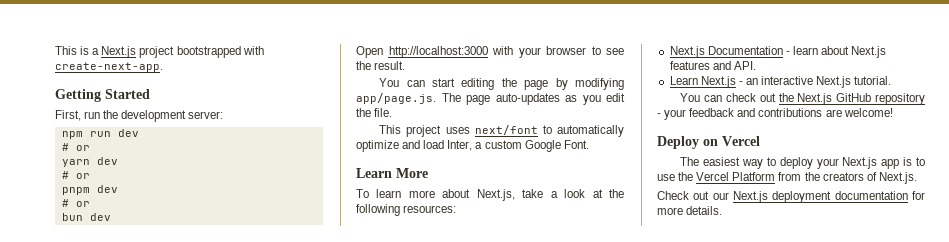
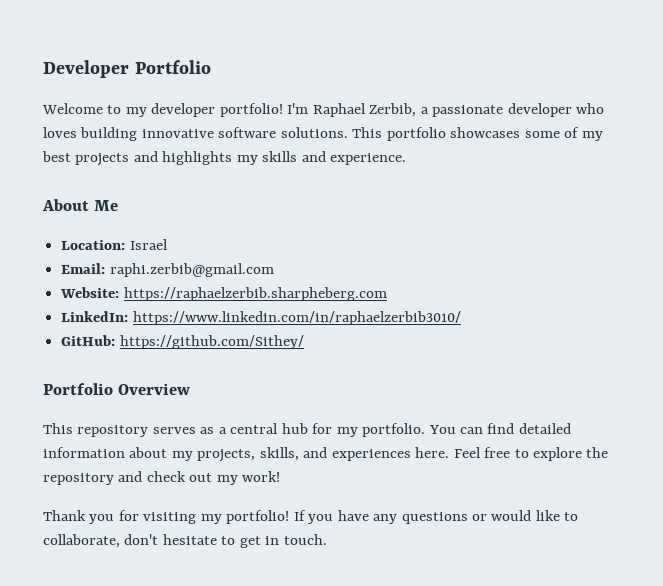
- This is a Next.js project bootstrapped with create-next-app.
- Getting Started
- First, run the development server:
- npm run dev
- # or
- yarn dev
- # or
- pnpm dev
- # or
- bun dev
- Open http://localhost:3000 with your browser to see the result.
- You can start editing the page by modifying app/page.js. The page auto-updates as you edit the file.
- This project uses next/font to automatically optimize and load Inter, a custom Google Font.
- Learn More
- To learn more about Next.js, take a look at the following resources:
- Next.js Documentation - learn about Next.js features and API.
- Learn Next.js - an interactive Next.js tutorial.
- You can check out the Next.js GitHub repository - your feedback and contributions are welcome!
- Deploy on Vercel
- The easiest way to deploy your Next.js app is to use the Vercel Platform from the creators of Next.js.
- Check out our Next.js deployment documentation for more details.
+ Developer Portfolio
+ Welcome to my developer portfolio! I'm Raphael Zerbib, a passionate developer who loves building innovative software solutions. This portfolio showcases some of my best projects and highlights my skills and experience.
+ About Me
+ Location: Israel
+ Email: raphi.zerbib@gmail.com
+ Website: https://raphaelzerbib.sharpheberg.com
+ LinkedIn: https://www.linkedin.com/in/raphaelzerbib3010/
+ GitHub: https://github.com/Sithey/
+ Portfolio Overview
+ This repository serves as a central hub for my portfolio. You can find detailed information about my projects, skills, and experiences here. Feel free to explore the repository and check out my work!
+ Thank you for visiting my portfolio! If you have any questions or would like to collaborate, don't hesitate to get in touch.

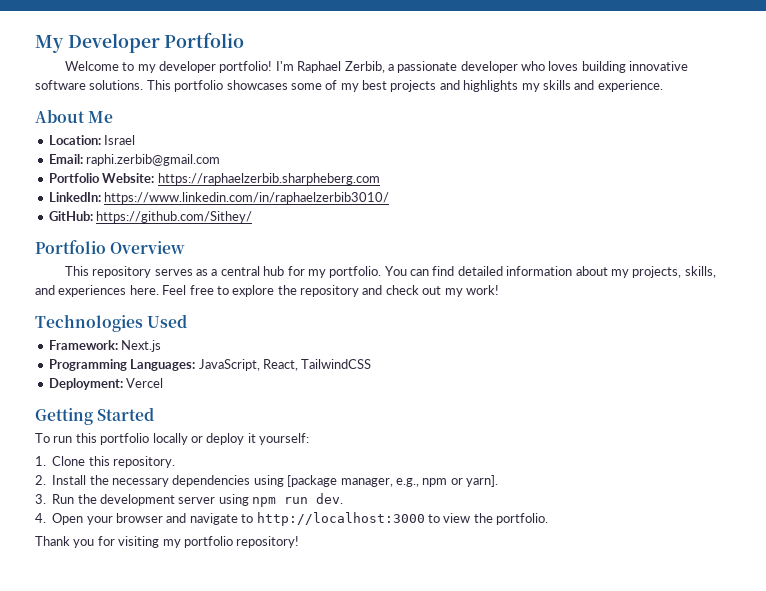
- Developer Portfolio
+ My Developer Portfolio
- Website: https://raphaelzerbib.sharpheberg.com
+ Portfolio Website: https://raphaelzerbib.sharpheberg.com
+ Technologies Used
+ Framework: Next.js
+ Programming Languages: JavaScript, React, TailwindCSS
+ Deployment: Vercel
+ Getting Started
+ To run this portfolio locally or deploy it yourself:
+ 1. Clone this repository.
+ 2. Install the necessary dependencies using [package manager, e.g., npm or yarn].
+ 3. Run the development server using npm run dev.
+ 4. Open your browser and navigate to http://localhost:3000 to view the portfolio.
- Thank you for visiting my portfolio! If you have any questions or would like to collaborate, don't hesitate to get in touch.
+ Thank you for visiting my portfolio repository!

